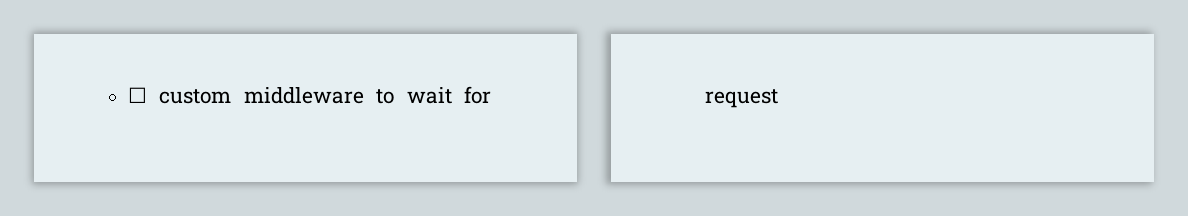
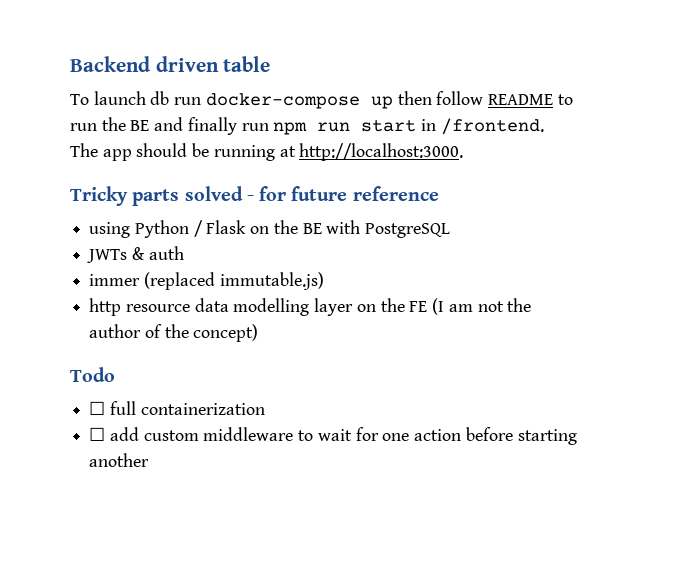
- ☐ custom middleware to wait for request
+ Backend driven table
+ To launch db run docker-compose up then follow README to run the BE and finally run npm run start in /frontend.
+ The app should be running at http://localhost:3000.
+ Tricky parts solved - for future reference
+ using Python / Flask on the BE with PostgreSQL
+ JWTs & auth
+ immer (replaced immutable.js)
+ http resource data modelling layer on the FE (I am not the author of the concept)
+ Todo
+ ☐ full containerization
+ ☐ add custom middleware to wait for one action before starting another

